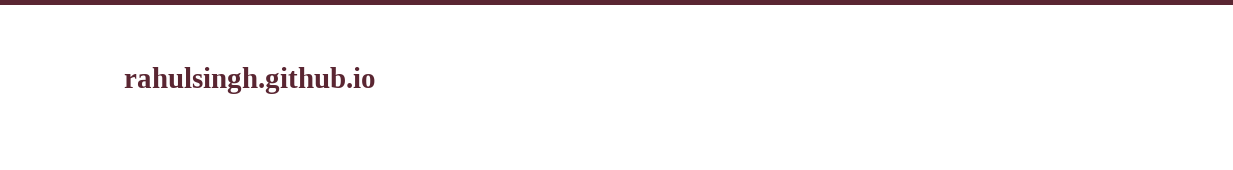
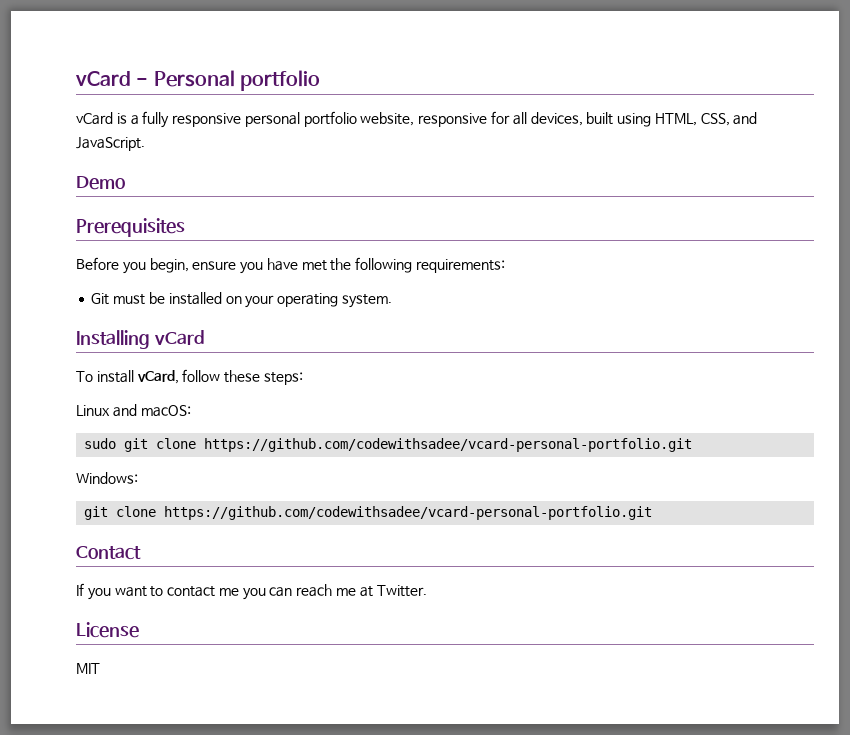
- rahulsingh.github.io
+ vCard - Personal portfolio
+ vCard is a fully responsive personal portfolio website, responsive for all devices, built using HTML, CSS, and JavaScript.
+ Demo
+ Prerequisites
+ Before you begin, ensure you have met the following requirements:
+ Git must be installed on your operating system.
+ Installing vCard
+ To install vCard, follow these steps:
+ Linux and macOS:
+ sudo git clone https://github.com/codewithsadee/vcard-personal-portfolio.git
+ Windows:
+ git clone https://github.com/codewithsadee/vcard-personal-portfolio.git
+ Contact
+ If you want to contact me you can reach me at Twitter.
+ License
+ MIT

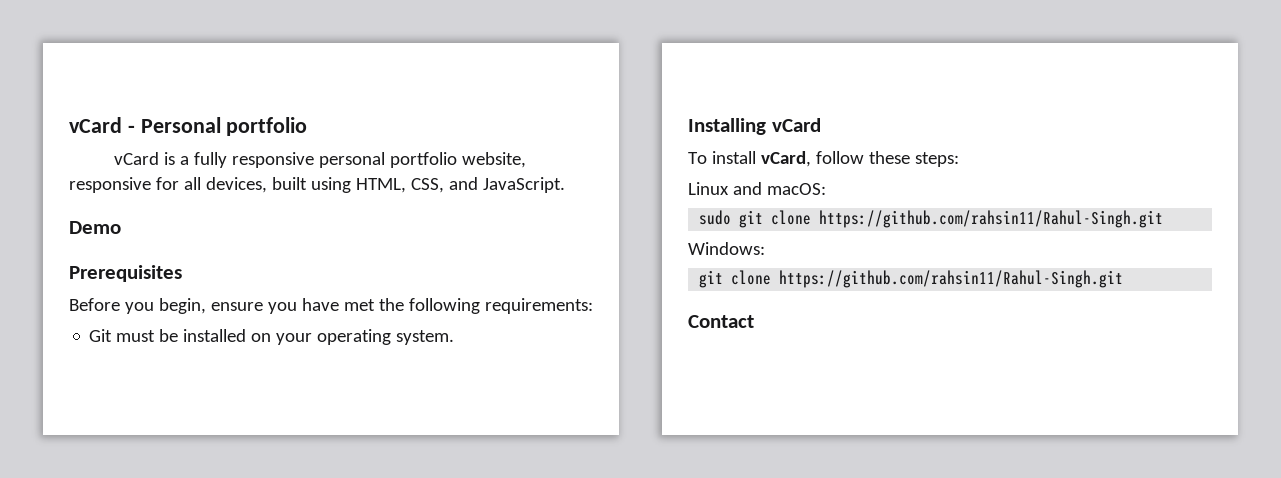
- sudo git clone https://github.com/codewithsadee/vcard-personal-portfolio.git
+ sudo git clone https://github.com/rahsin11/Rahul-Singh.git
  Windows:
- git clone https://github.com/codewithsadee/vcard-personal-portfolio.git
+ git clone https://github.com/rahsin11/Rahul-Singh.git
- If you want to contact me you can reach me at Twitter.
- License
- MIT

